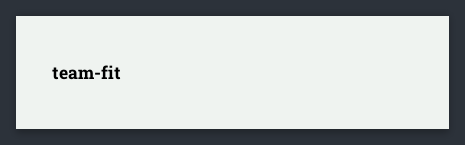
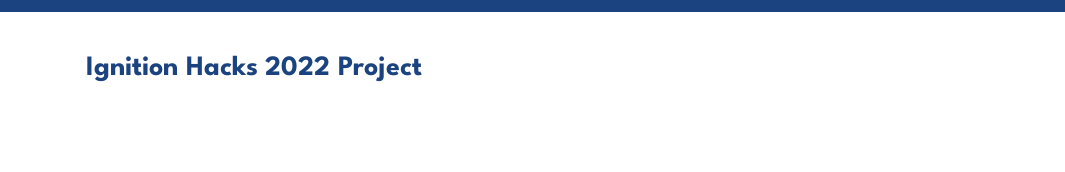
- team-fit
+ Ignition Hacks 2022 Project

